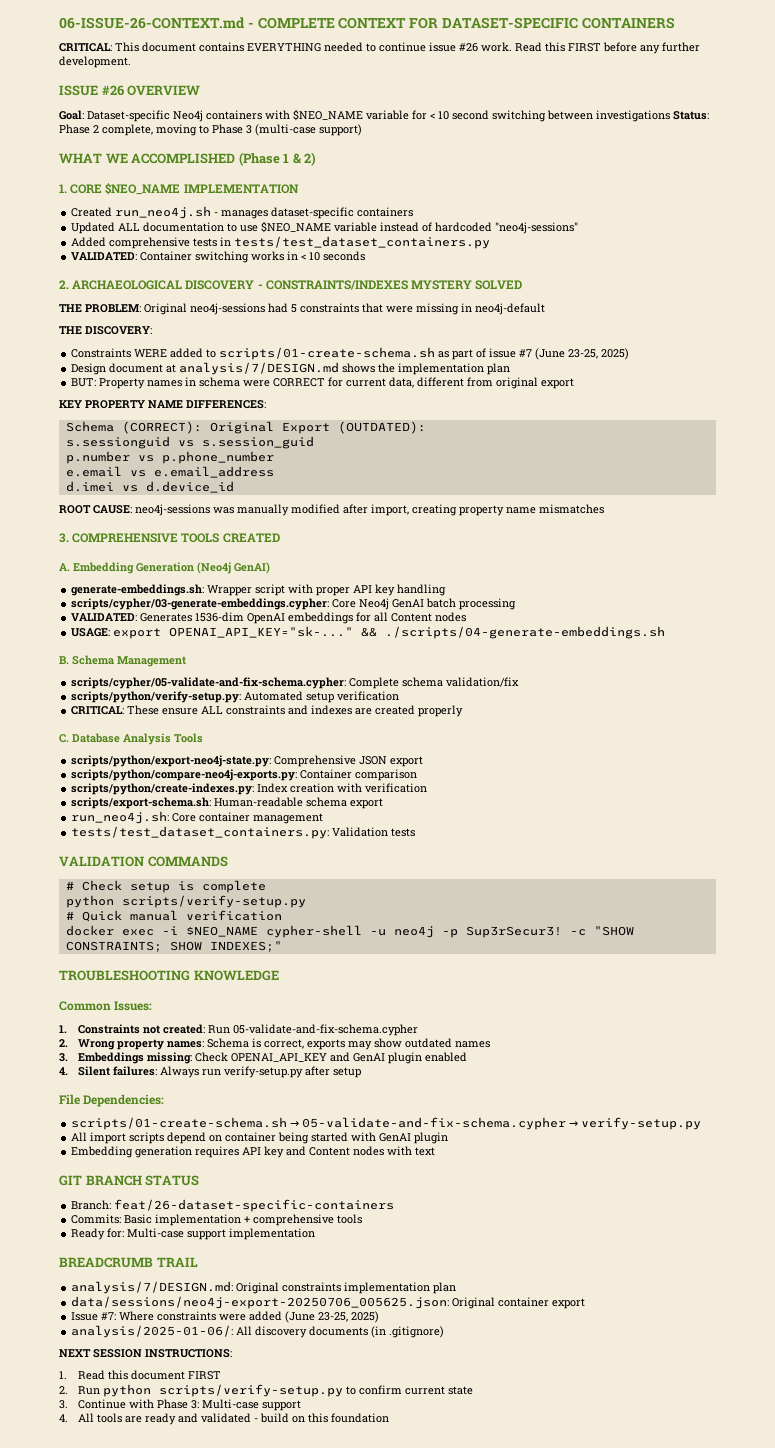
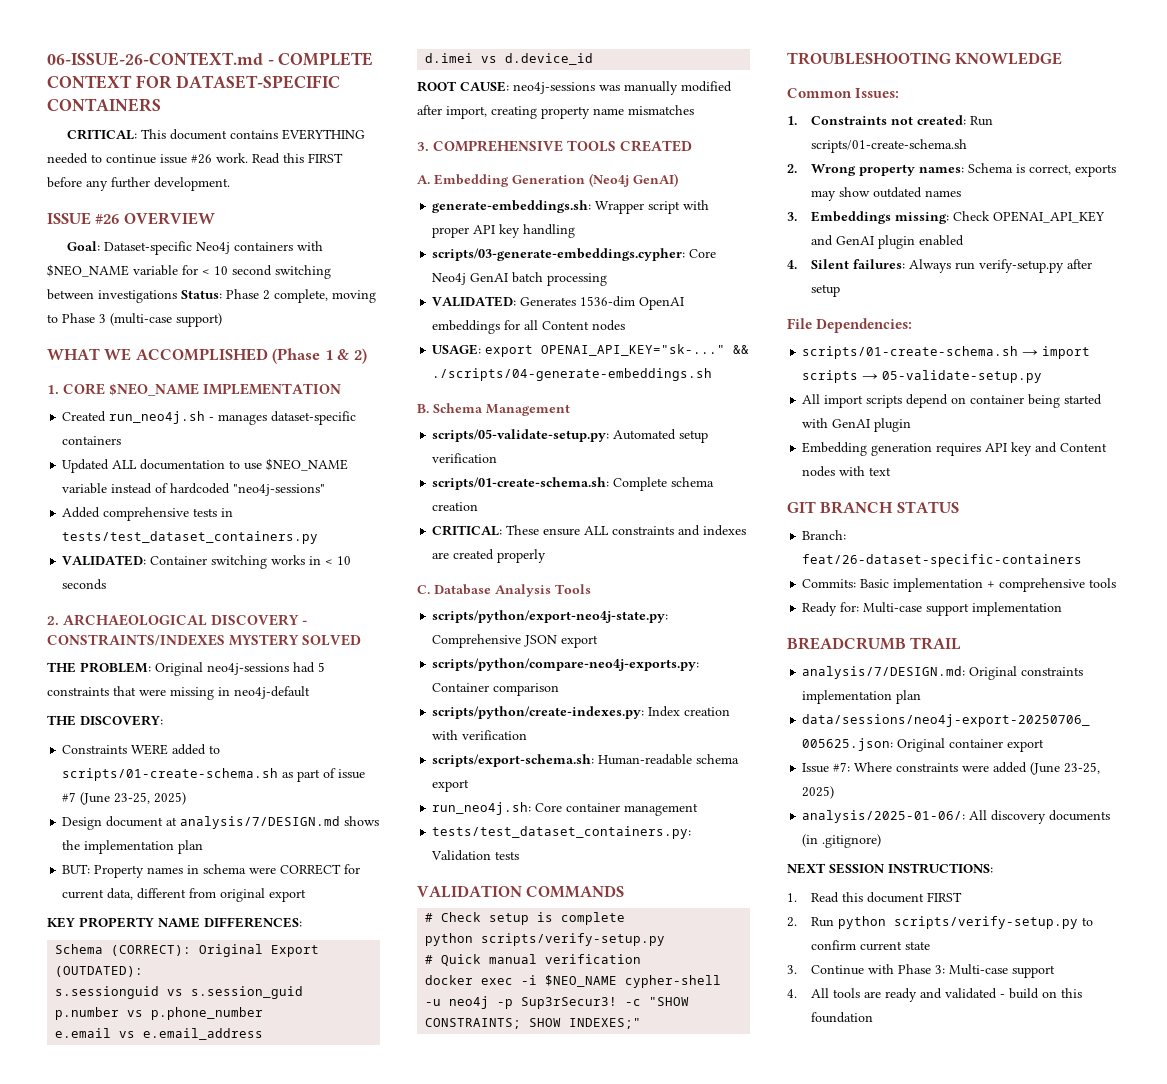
- scripts/cypher/03-generate-embeddings.cypher: Core Neo4j GenAI batch processing
+ scripts/03-generate-embeddings.cypher: Core Neo4j GenAI batch processing
- scripts/cypher/05-validate-and-fix-schema.cypher: Complete schema validation/fix
- scripts/python/verify-setup.py: Automated setup verification
+ scripts/05-validate-setup.py: Automated setup verification
+ scripts/01-create-schema.sh: Complete schema creation
- 1. Constraints not created: Run 05-validate-and-fix-schema.cypher
+ 1. Constraints not created: Run scripts/01-create-schema.sh
- scripts/01-create-schema.sh → 05-validate-and-fix-schema.cypher → verify-setup.py
+ scripts/01-create-schema.sh → import scripts → 05-validate-setup.py

